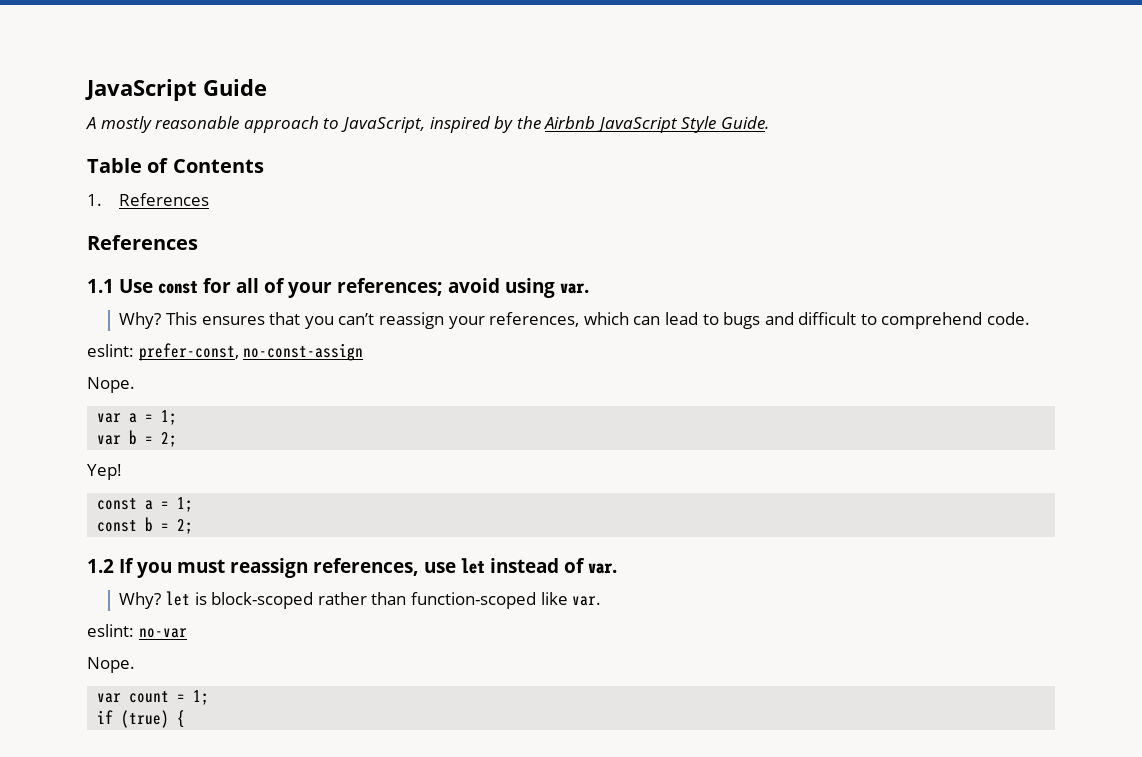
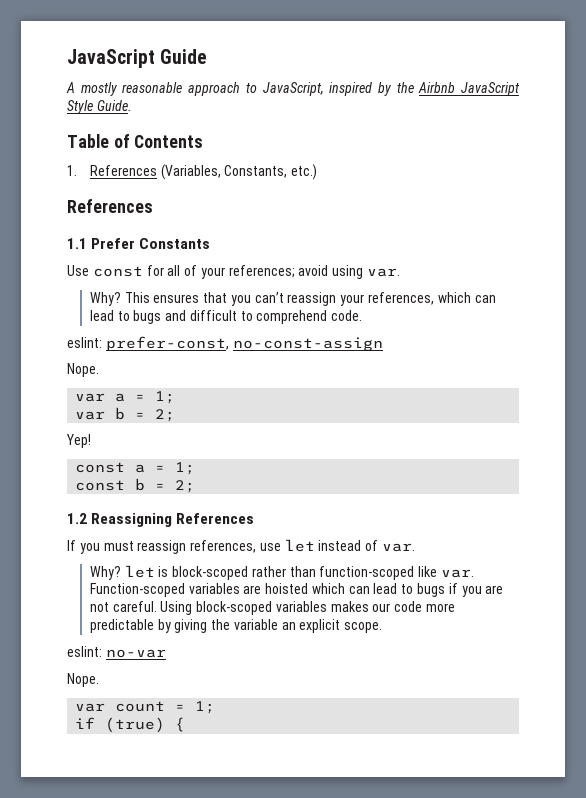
- 1. References
+ 1. References (Variables, Constants, etc.)
- 1.1 Use const for all of your references; avoid using var.
+ 1.1 Prefer Constants
+ Use const for all of your references; avoid using var.
- 1.2 If you must reassign references, use let instead of var.
+ 1.2 Reassigning References
+ If you must reassign references, use let instead of var.
+ Function-scoped variables are hoisted which can lead to bugs if you are not careful. Using block-scoped variables makes our code more predictable by giving the variable an explicit scope.

